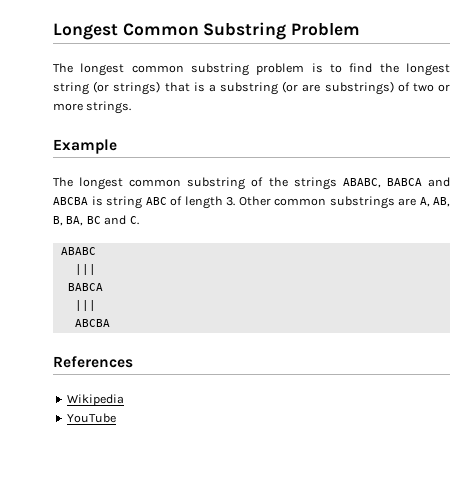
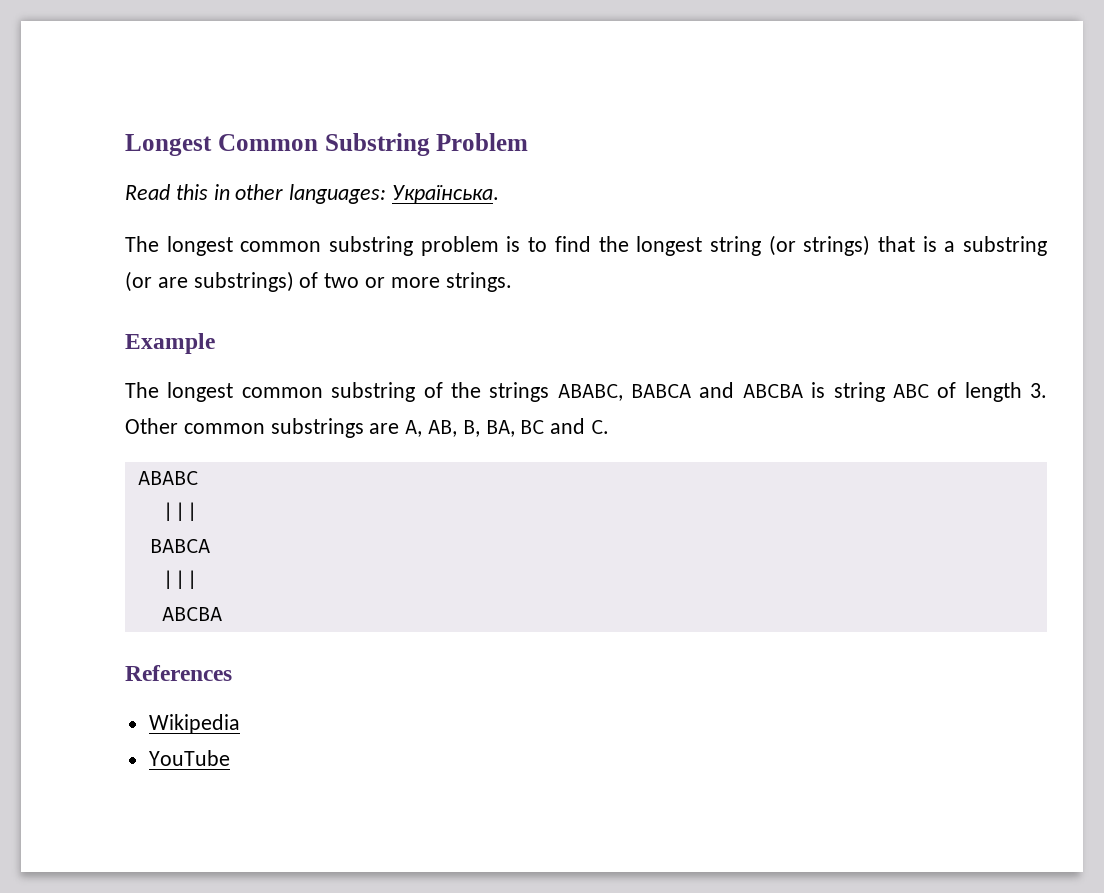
+ Read this in other languages: Українська.

